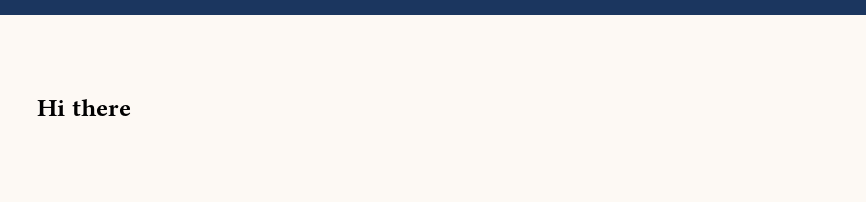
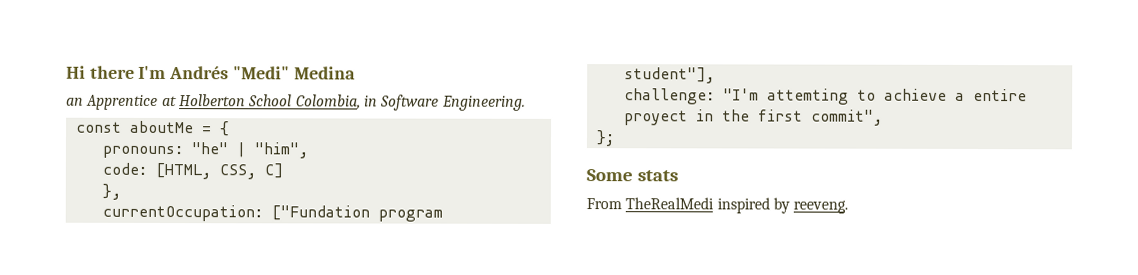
- Hi there
+ Hi there I'm Andrés "Medi" Medina
+ an Apprentice at Holberton School Colombia, in Software Engineering.
+ const aboutMe = {
+ pronouns: "he" | "him",
+ code: [HTML, CSS, C]
+ },
+ currentOccupation: ["Fundation program student"],
+ challenge: "I'm attemting to achieve a entire proyect in the first commit",
+ };
+ Some stats
+ From TheRealMedi inspired by reeveng.

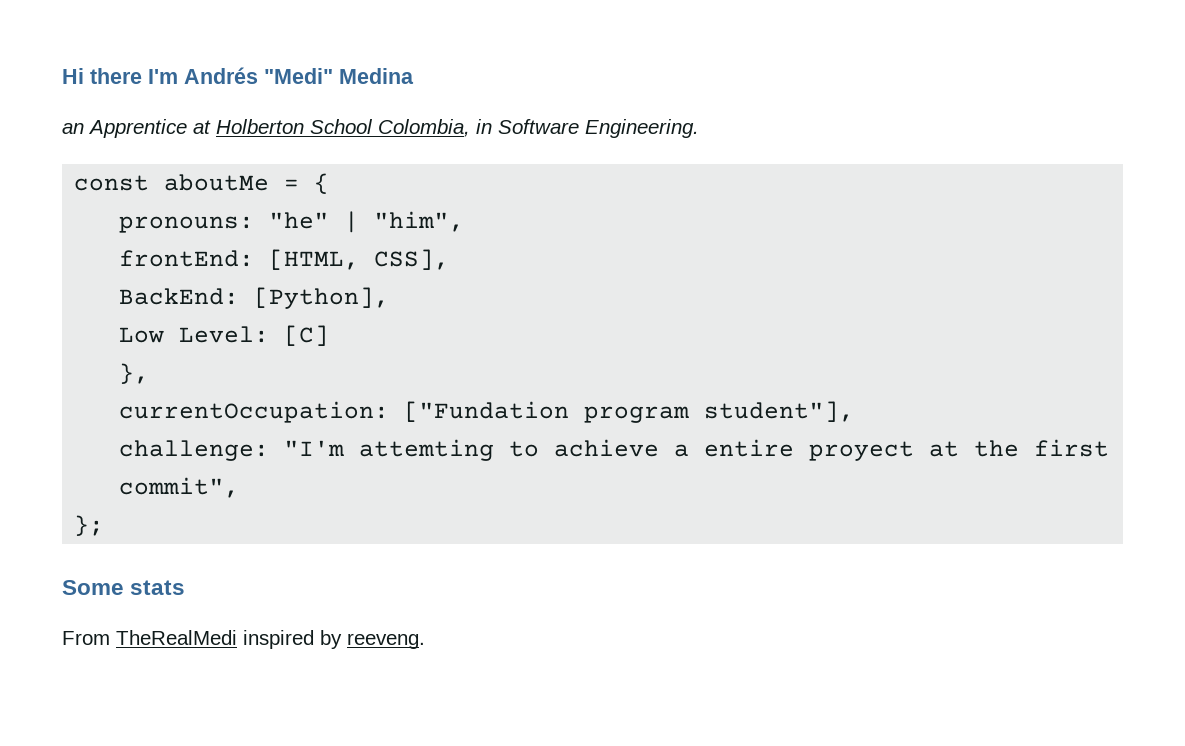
- code: [HTML, CSS, C]
+ frontEnd: [HTML, CSS],
+ BackEnd: [Python],
+ Low Level: [C]
- challenge: "I'm attemting to achieve a entire proyect in the first commit",
+ challenge: "I'm attemting to achieve a entire proyect at the first commit",

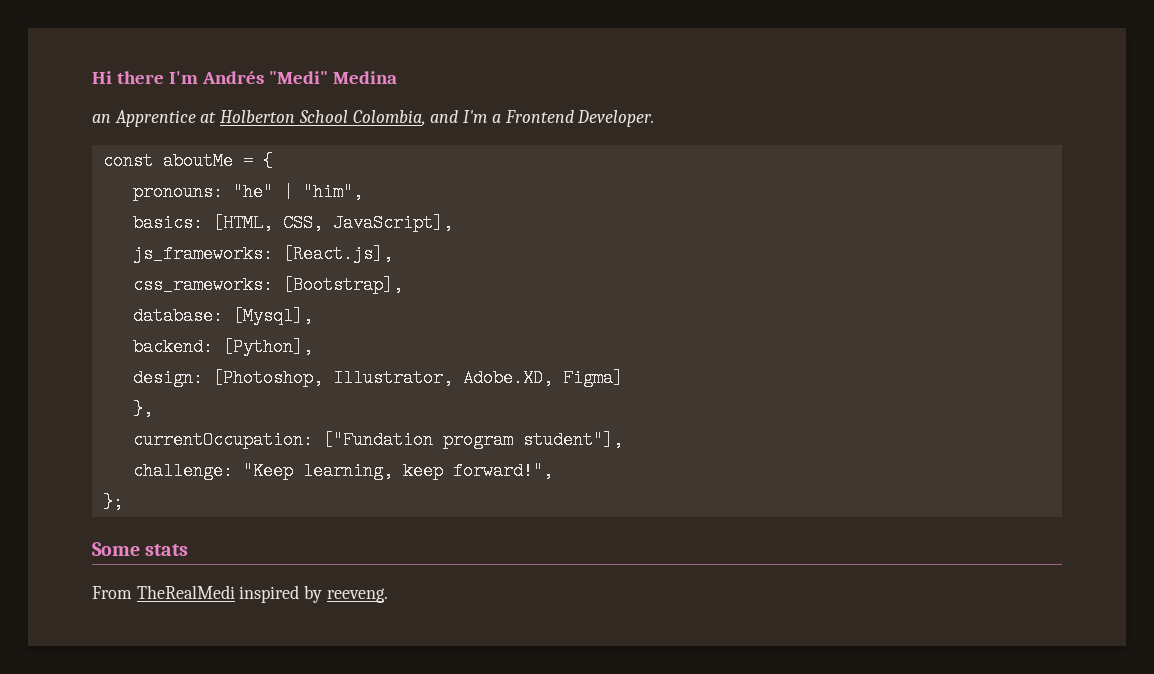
- an Apprentice at Holberton School Colombia, in Software Engineering.
+ an Apprentice at Holberton School Colombia, and I'm a Frontend Developer.
- frontEnd: [HTML, CSS],
- BackEnd: [Python],
- Low Level: [C]
+ basics: [HTML, CSS, JavaScript],
+ js_frameworks: [React.js],
+ css_rameworks: [Bootstrap],
+ database: [Mysql],
+ backend: [Python],
+ design: [Photoshop, Illustrator, Adobe.XD, Figma]
- challenge: "I'm attemting to achieve a entire proyect at the first commit",
+ challenge: "Keep learning, keep forward!",

